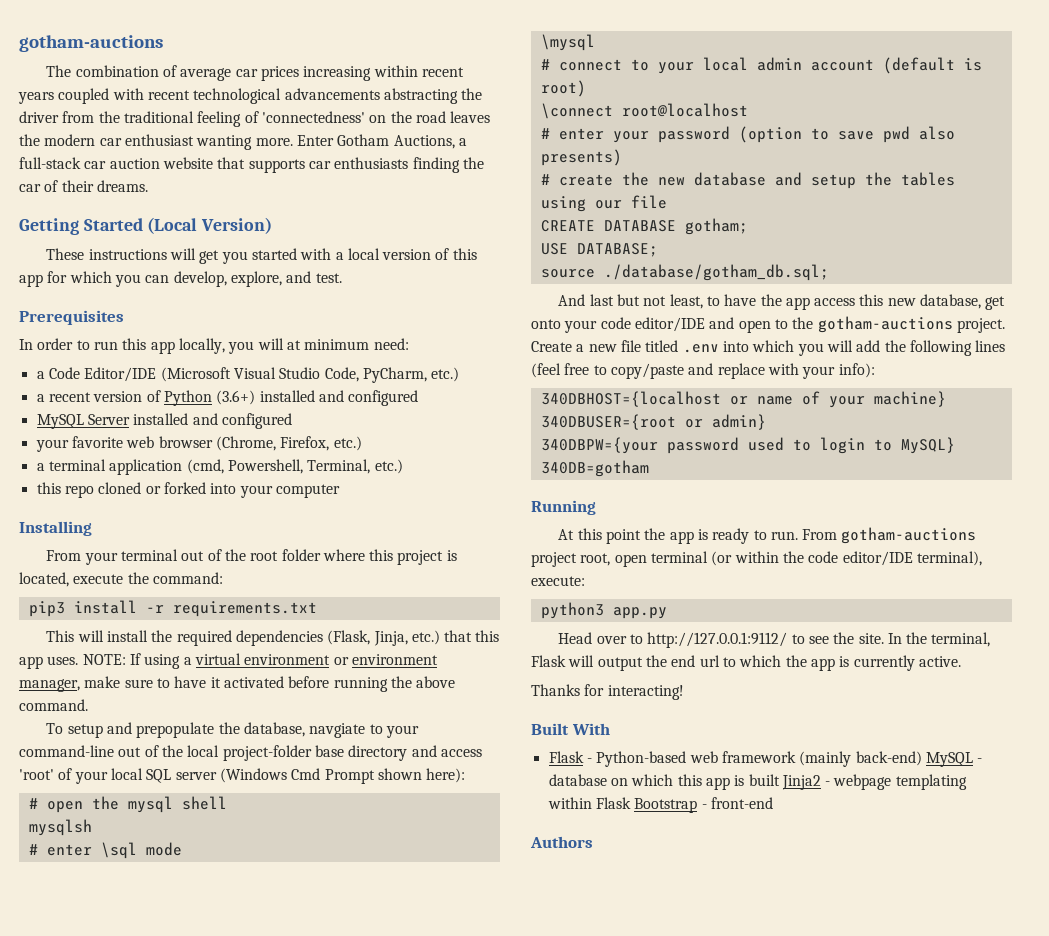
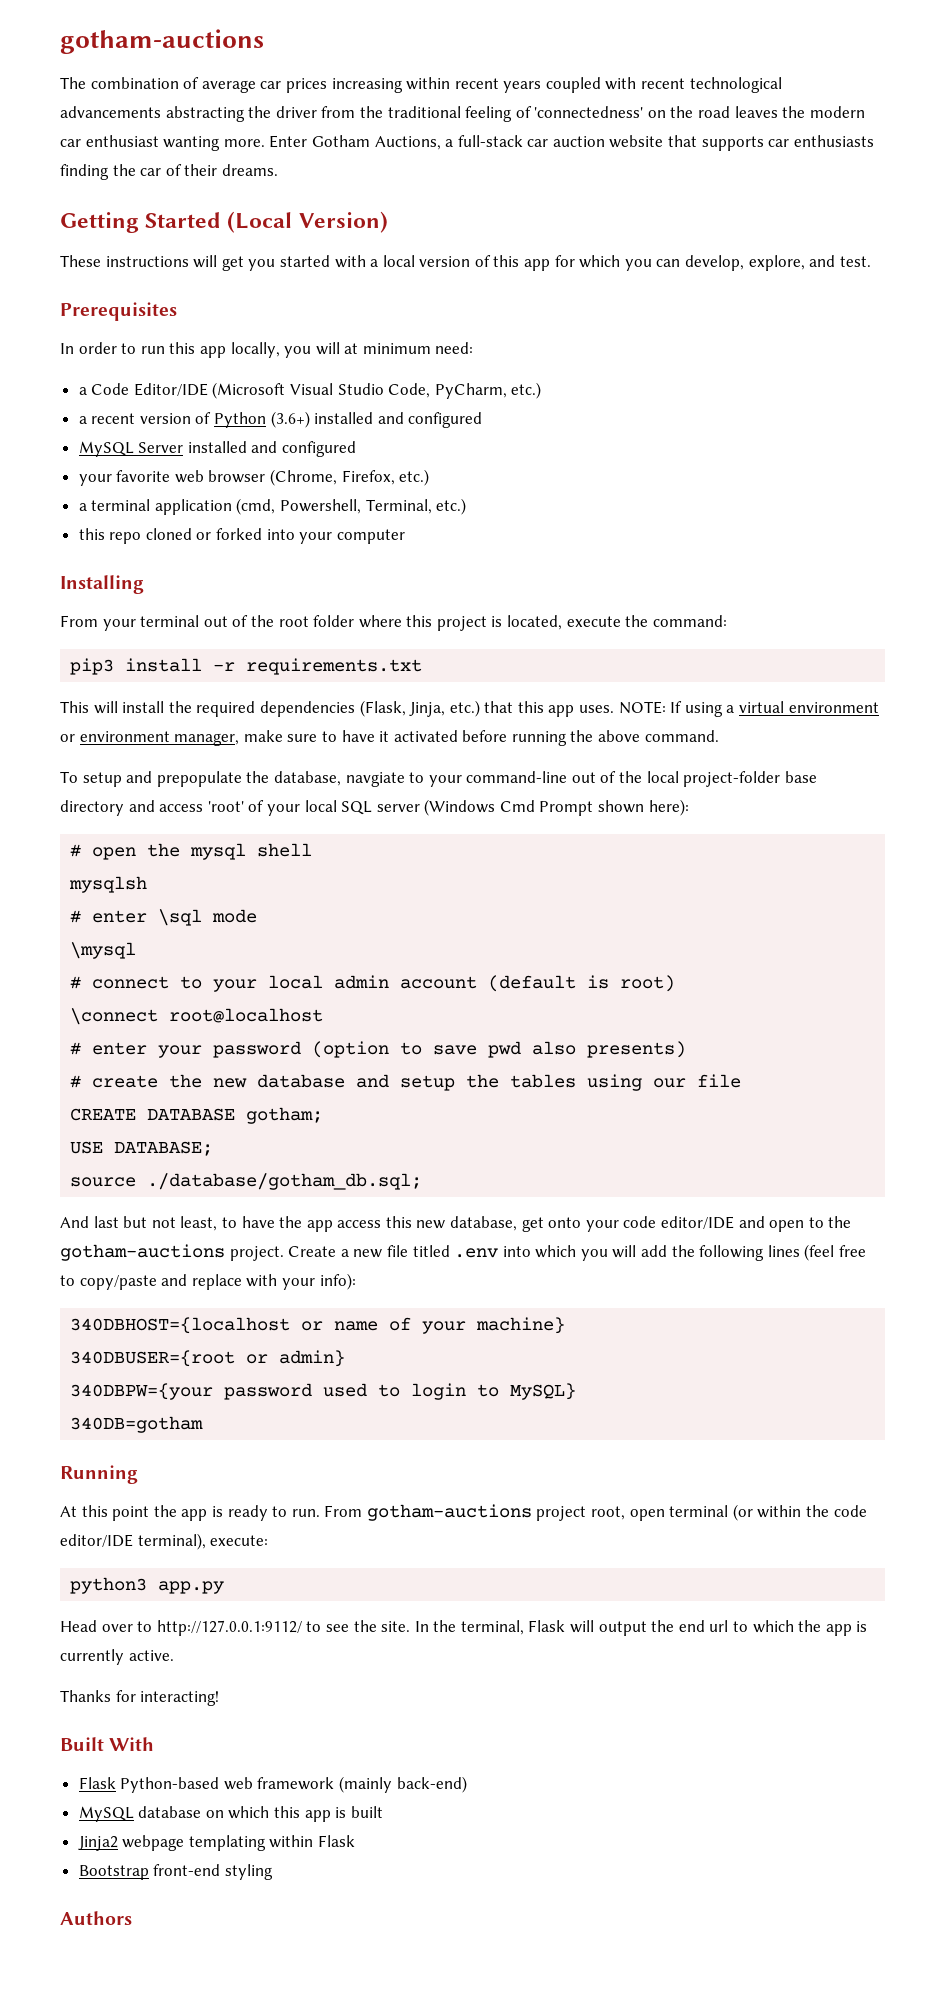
- Flask - Python-based web framework (mainly back-end) MySQL - database on which this app is built Jinja2 - webpage templating within Flask Bootstrap - front-end
+ Flask Python-based web framework (mainly back-end)
+ MySQL database on which this app is built
+ Jinja2 webpage templating within Flask
+ Bootstrap front-end styling

